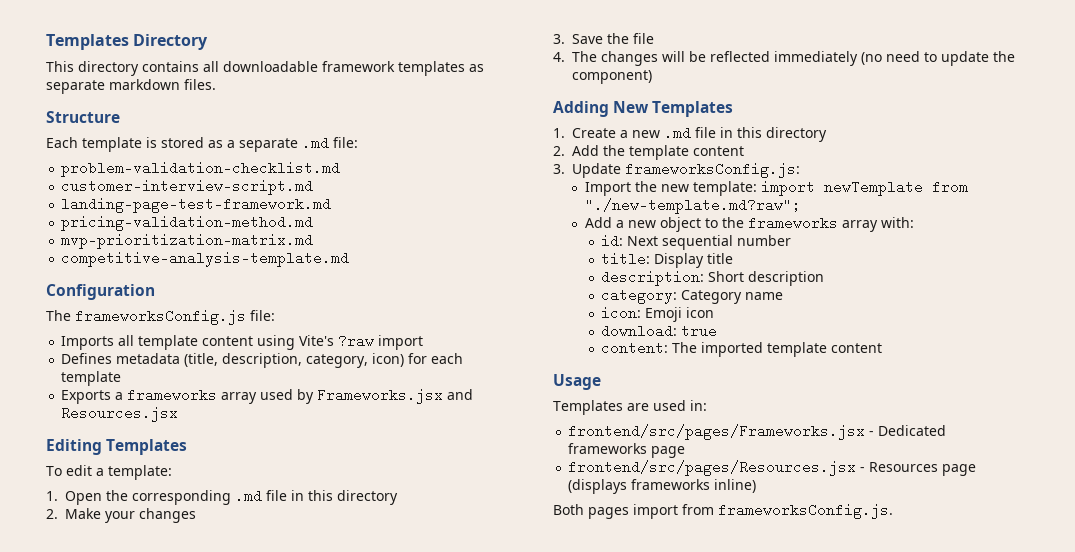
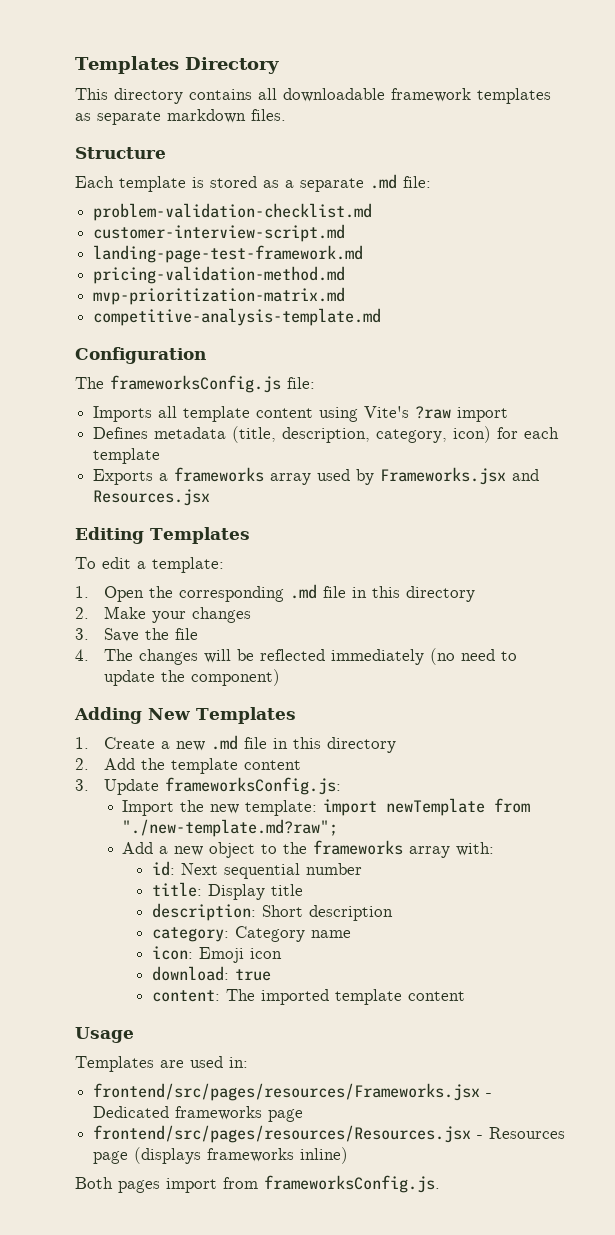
- frontend/src/pages/Frameworks.jsx - Dedicated frameworks page
+ frontend/src/pages/resources/Frameworks.jsx - Dedicated frameworks page
- frontend/src/pages/Resources.jsx - Resources page (displays frameworks inline)
+ frontend/src/pages/resources/Resources.jsx - Resources page (displays frameworks inline)

